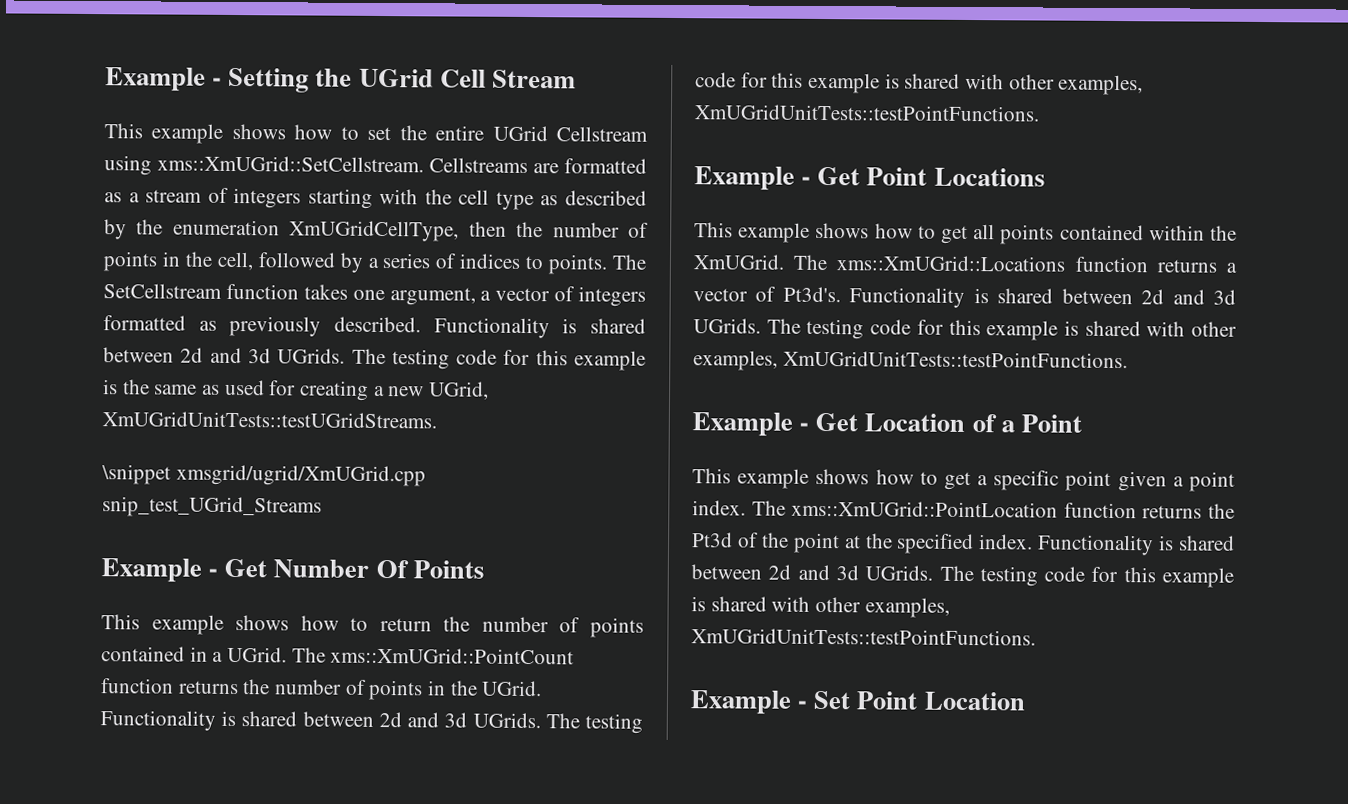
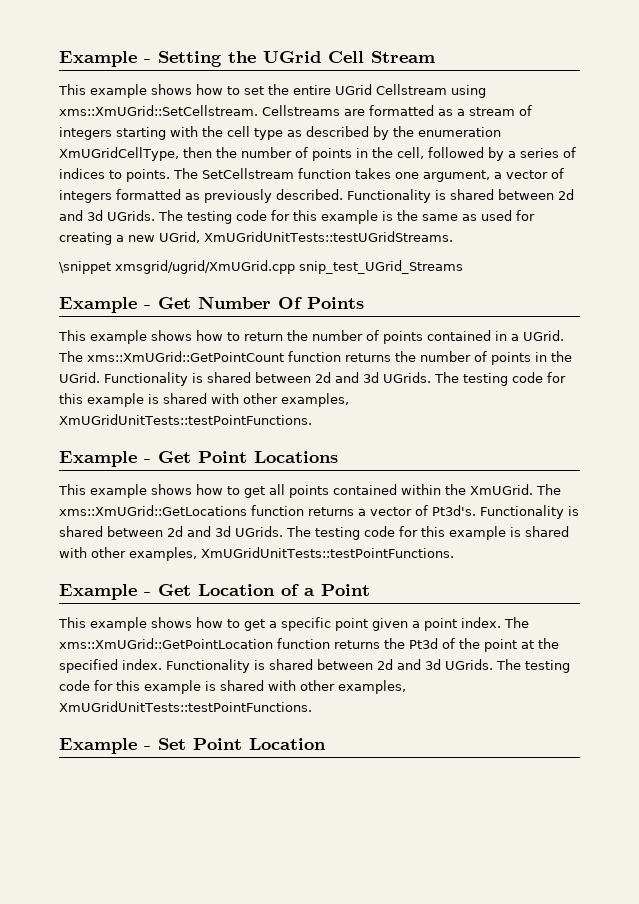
- The xms::XmUGrid::PointCount function returns the number of points in the UGrid.
+ The xms::XmUGrid::GetPointCount function returns the number of points in the UGrid.
- The xms::XmUGrid::Locations function returns a vector of Pt3d's.
+ The xms::XmUGrid::GetLocations function returns a vector of Pt3d's.
- The xms::XmUGrid::PointLocation function returns the Pt3d of the point at the specified index.
+ The xms::XmUGrid::GetPointLocation function returns the Pt3d of the point at the specified index.

